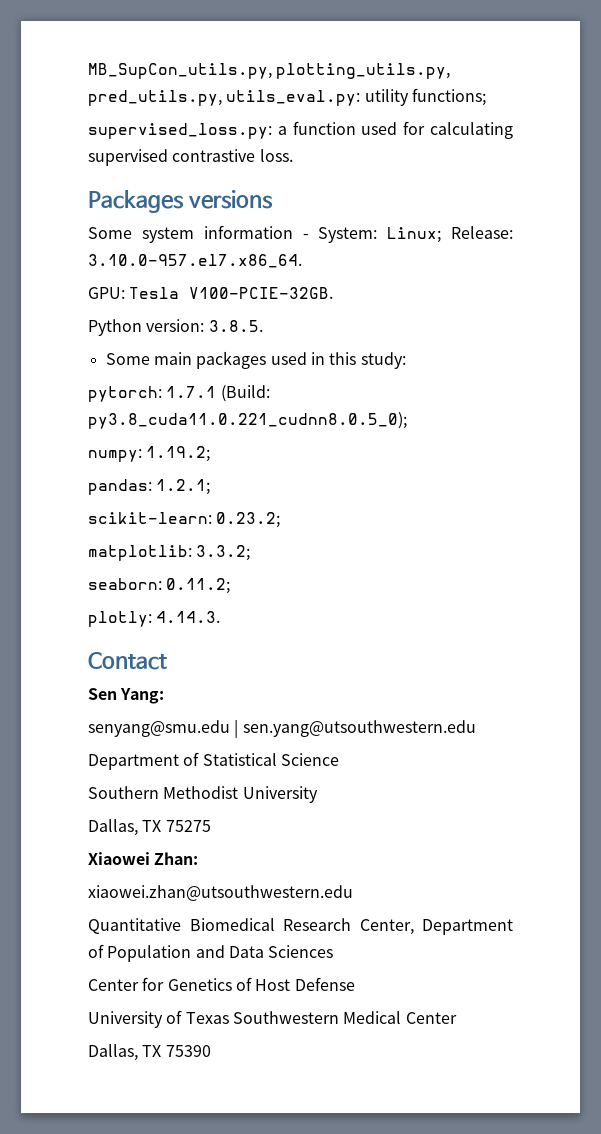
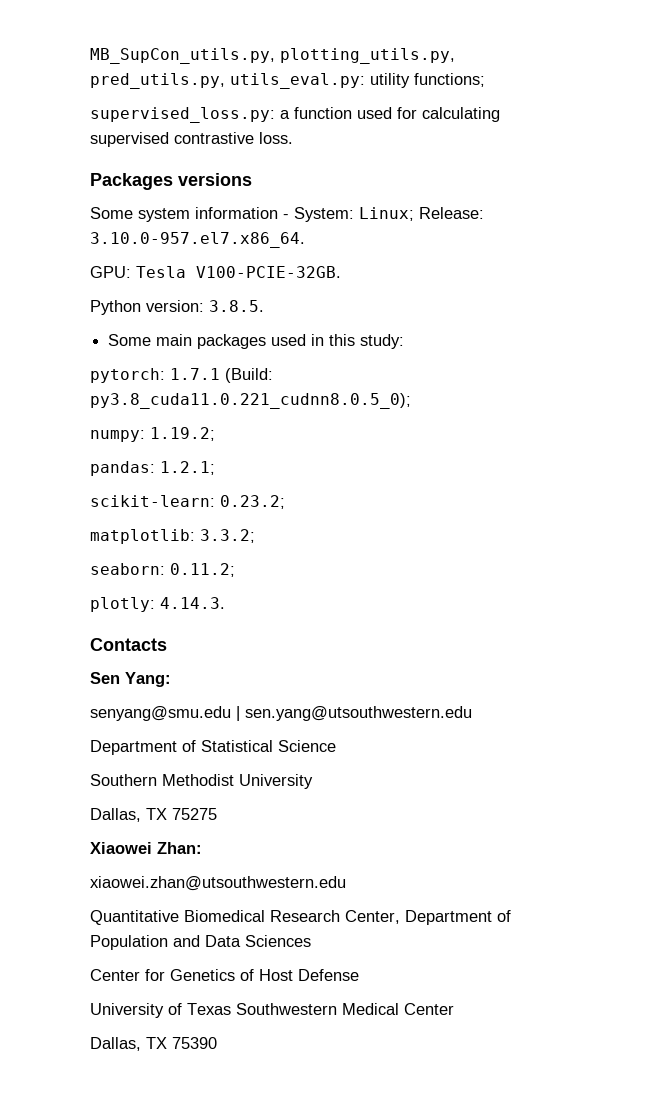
- Contact
+ Contacts

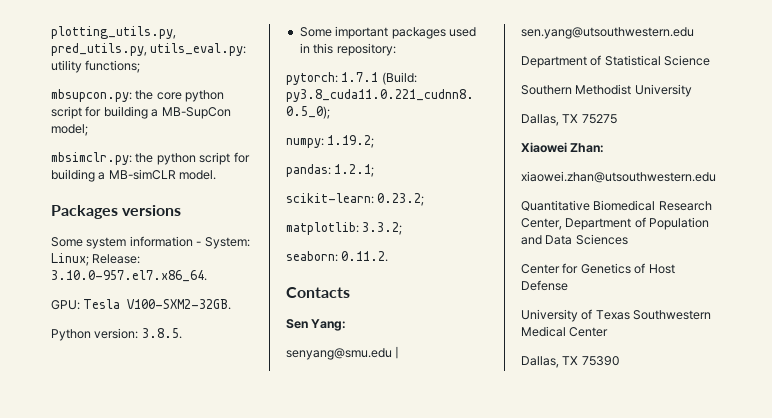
- MB_SupCon_utils.py, plotting_utils.py, pred_utils.py, utils_eval.py: utility functions;
+ plotting_utils.py, pred_utils.py, utils_eval.py: utility functions;
- supervised_loss.py: a function used for calculating supervised contrastive loss.
+ mbsupcon.py: the core python script for building a MB-SupCon model;
+ mbsimclr.py: the python script for building a MB-simCLR model.
- GPU: Tesla V100-PCIE-32GB.
+ GPU: Tesla V100-SXM2-32GB.
- Some main packages used in this study:
+ Some important packages used in this repository:
- seaborn: 0.11.2;
- plotly: 4.14.3.
+ seaborn: 0.11.2.

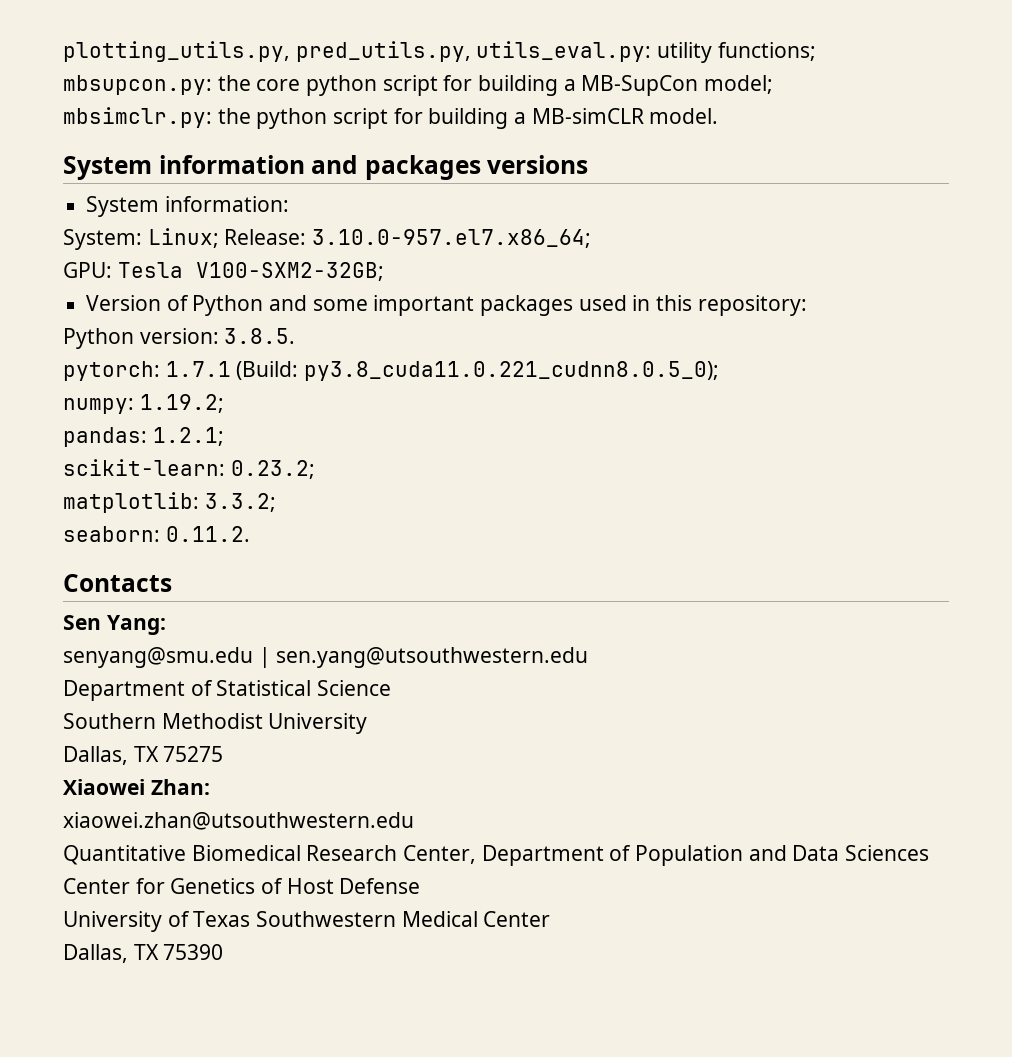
- Packages versions
- Some system information - System: Linux; Release: 3.10.0-957.el7.x86_64.
+ System information and packages versions
+ System information:
+ System: Linux; Release: 3.10.0-957.el7.x86_64;
- GPU: Tesla V100-SXM2-32GB.
- Python version: 3.8.5.
- Some important packages used in this repository:
+ GPU: Tesla V100-SXM2-32GB;
+ Version of Python and some important packages used in this repository:
+ Python version: 3.8.5.

